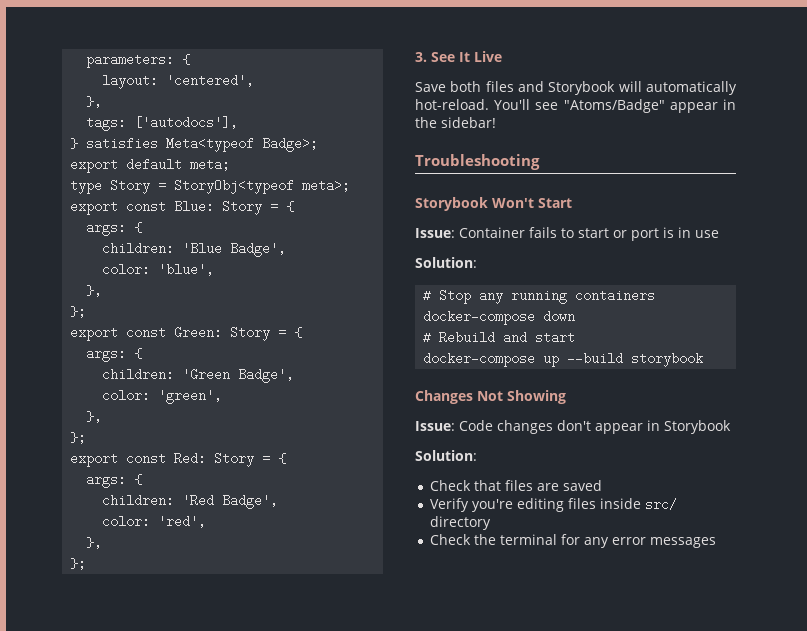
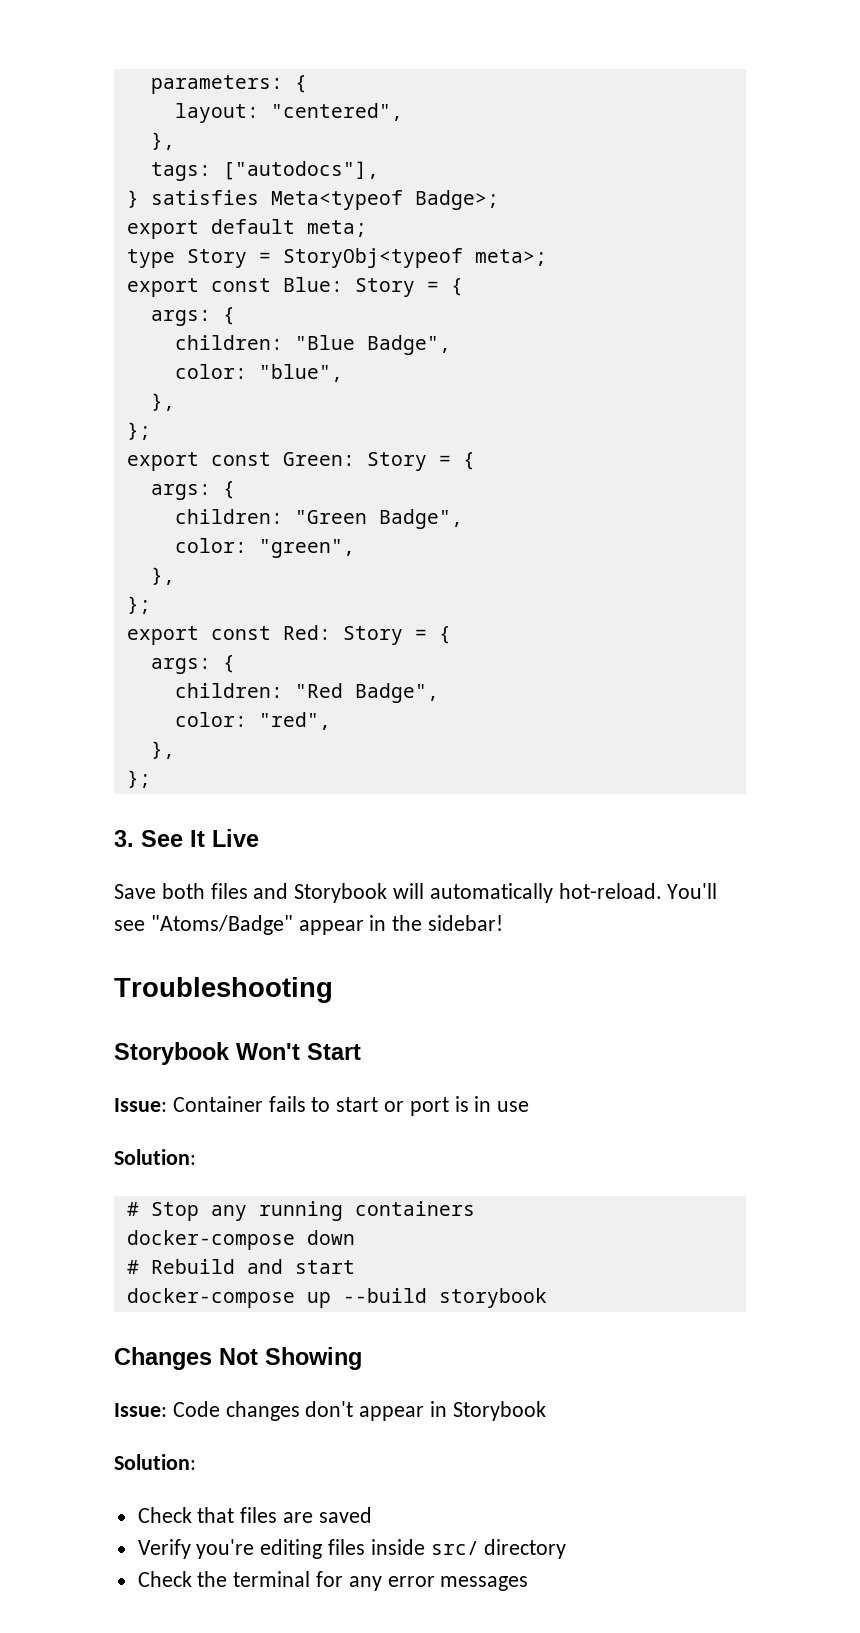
- layout: 'centered',
+ layout: "centered",
- tags: ['autodocs'],
+ tags: ["autodocs"],
- children: 'Blue Badge',
- color: 'blue',
+ children: "Blue Badge",
+ color: "blue",
- children: 'Green Badge',
- color: 'green',
+ children: "Green Badge",
+ color: "green",
- children: 'Red Badge',
- color: 'red',
+ children: "Red Badge",
+ color: "red",

